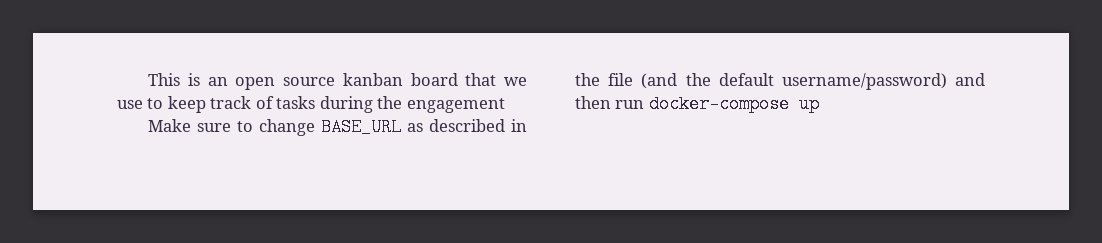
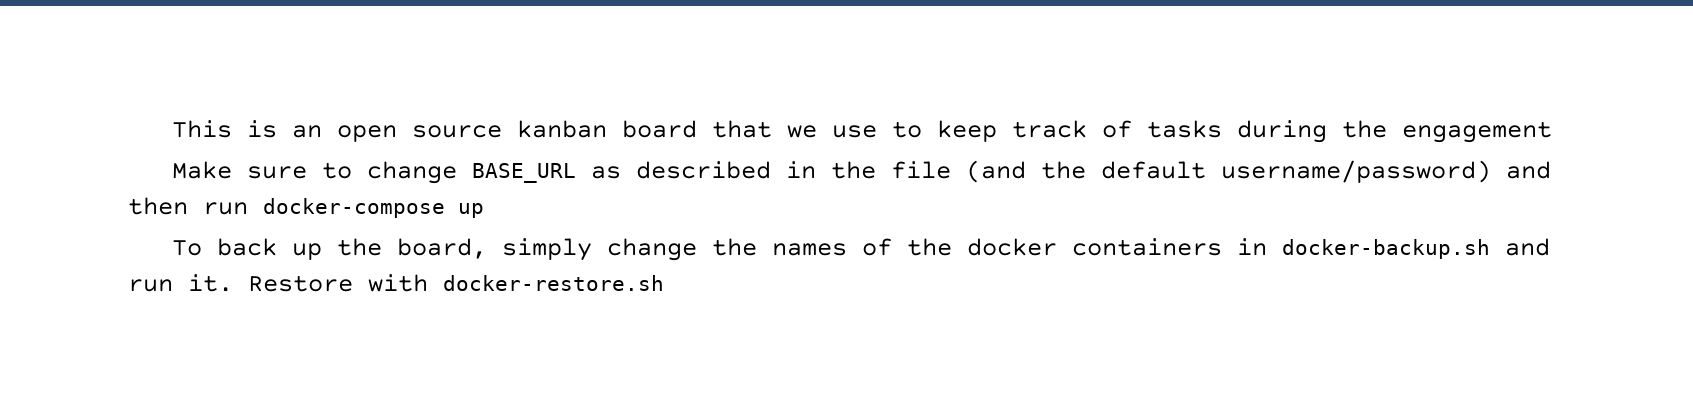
+ To back up the board, simply change the names of the docker containers in docker-backup.sh and run it. Restore with docker-restore.sh

